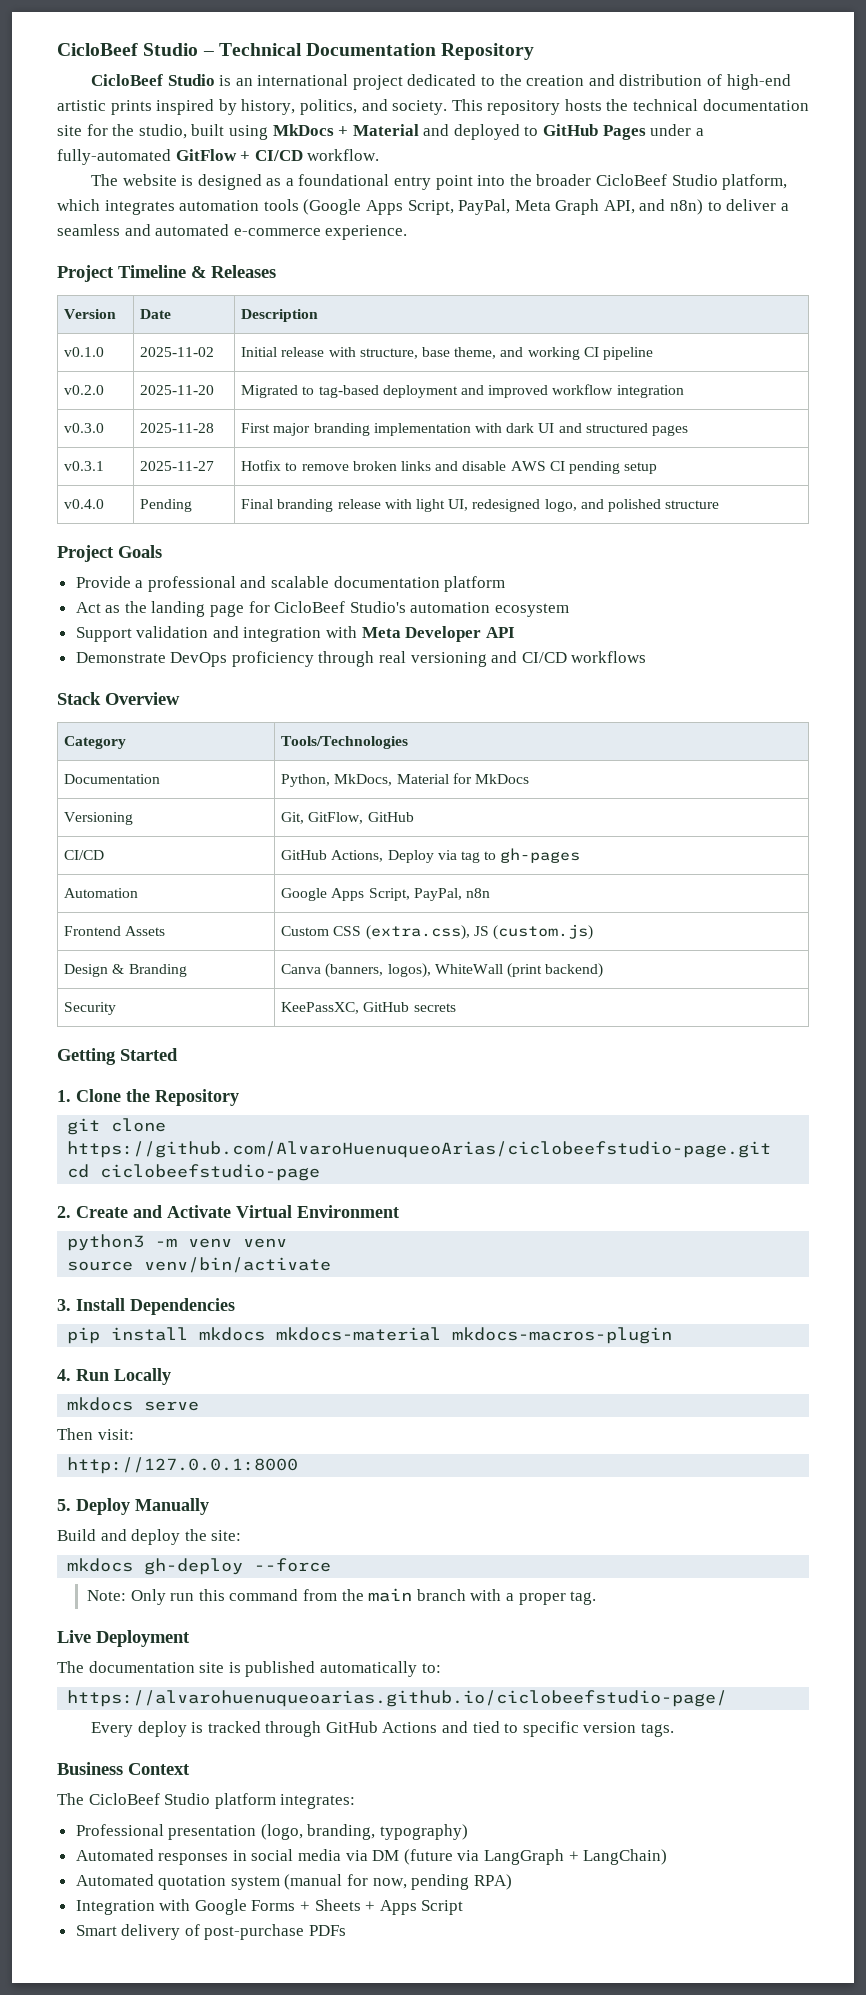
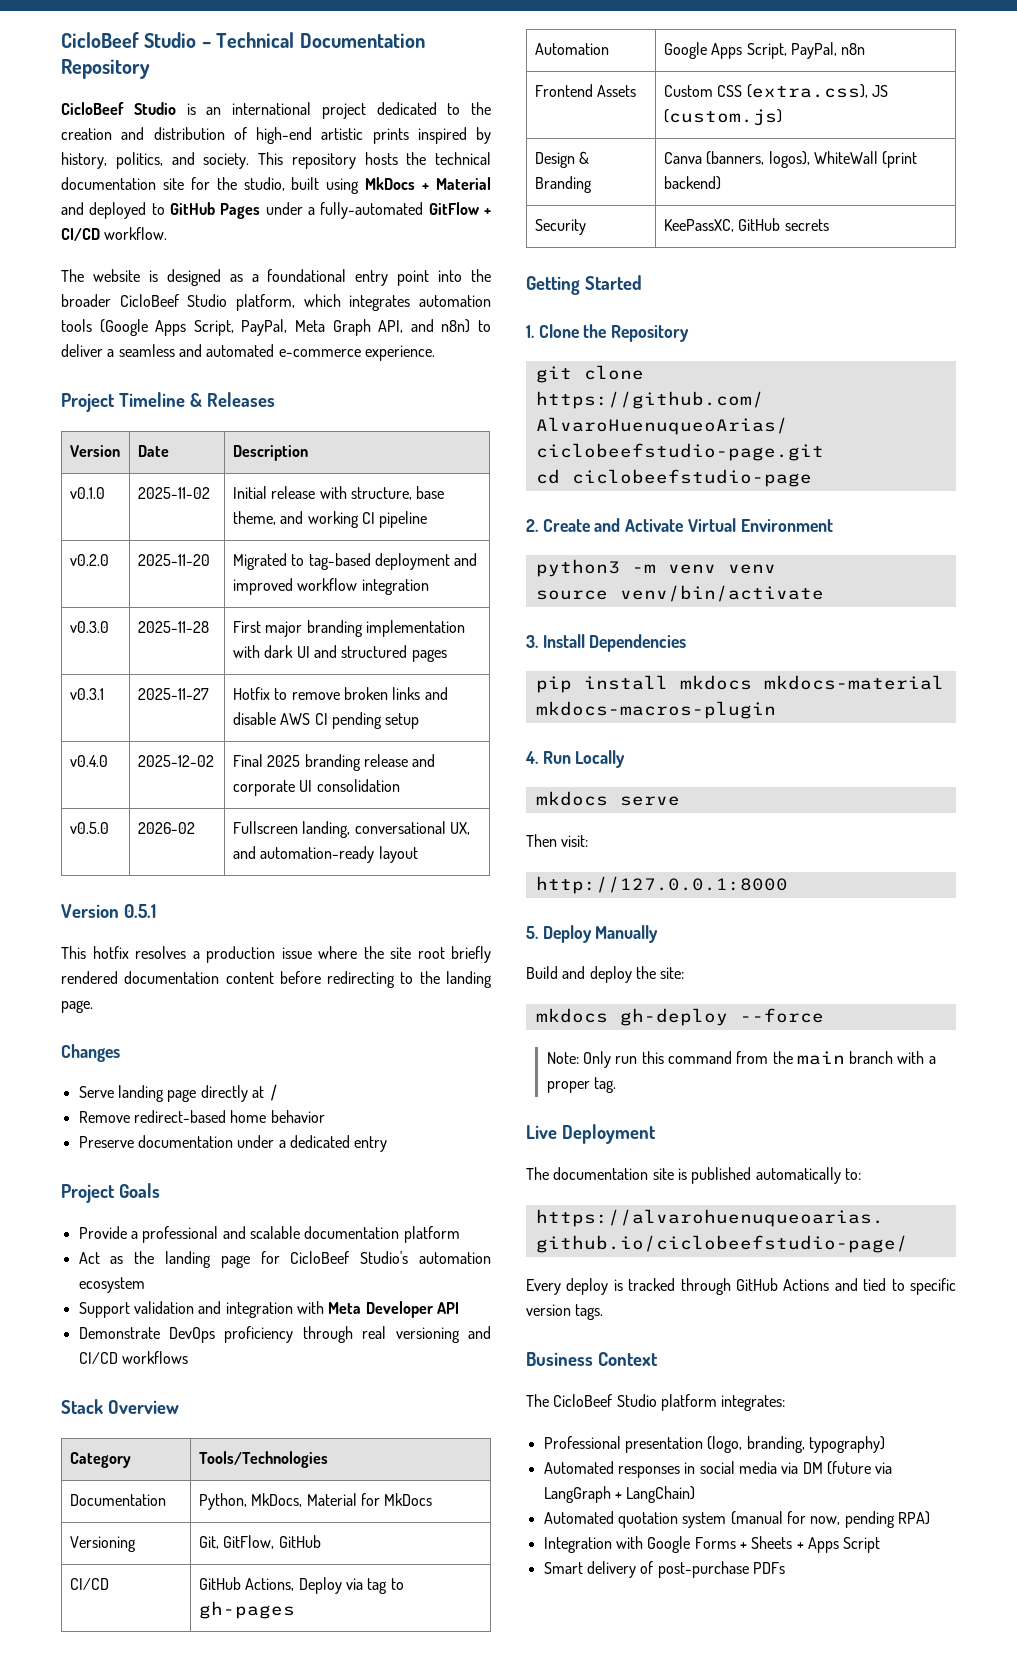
- v0.4.0 | Pending | Final branding release with light UI, redesigned logo, and polished structure
+ v0.4.0 | 2025-12-02 | Final 2025 branding release and corporate UI consolidation
+ v0.5.0 | 2026-02 | Fullscreen landing, conversational UX, and automation-ready layout
+ Version 0.5.1
+ This hotfix resolves a production issue where the site root briefly rendered documentation content before redirecting to the landing page.
+ Changes
+ Serve landing page directly at /
+ Remove redirect-based home behavior
+ Preserve documentation under a dedicated entry

